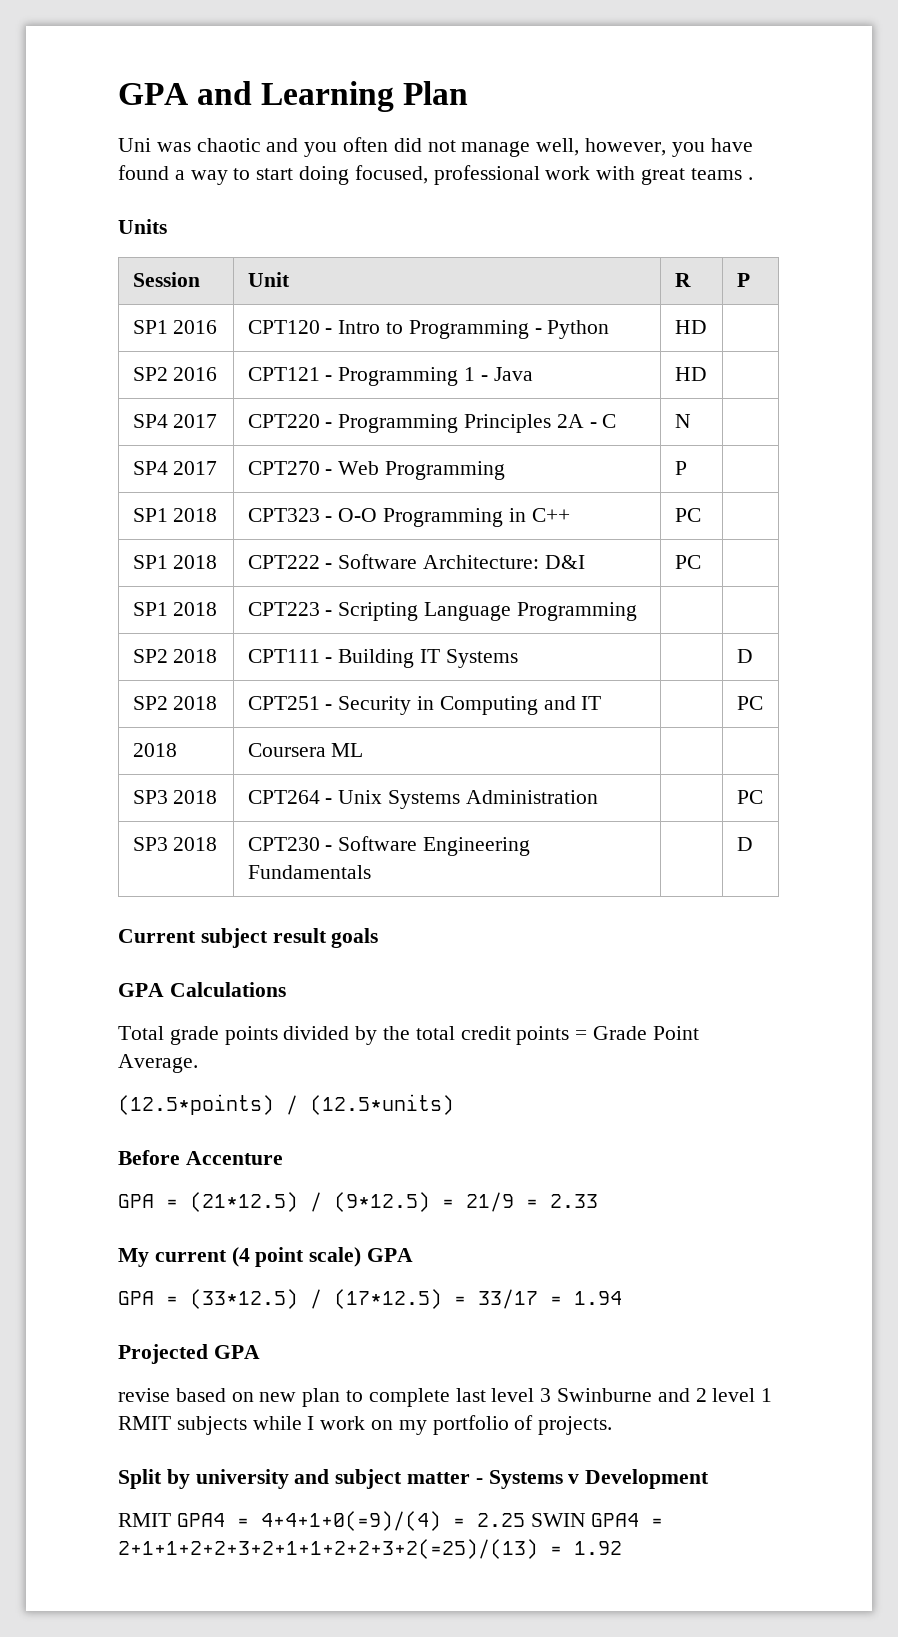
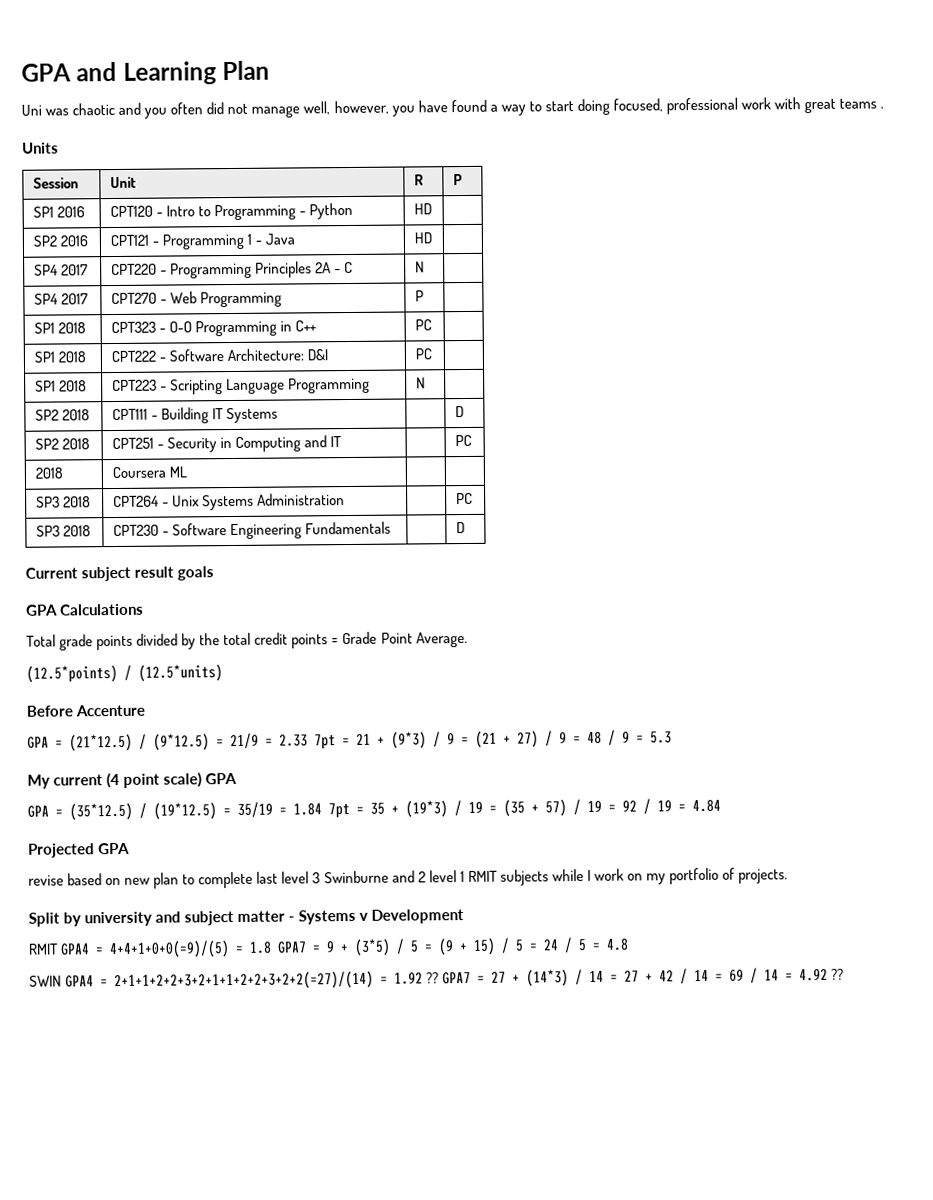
- SP1 2018 | CPT223 - Scripting Language Programming | |
+ SP1 2018 | CPT223 - Scripting Language Programming | N |
- GPA = (21*12.5) / (9*12.5) = 21/9 = 2.33
+ GPA = (21*12.5) / (9*12.5) = 21/9 = 2.33 7pt = 21 + (9*3) / 9 = (21 + 27) / 9 = 48 / 9 = 5.3
- GPA = (33*12.5) / (17*12.5) = 33/17 = 1.94
+ GPA = (35*12.5) / (19*12.5) = 35/19 = 1.84 7pt = 35 + (19*3) / 19 = (35 + 57) / 19 = 92 / 19 = 4.84
- RMIT GPA4 = 4+4+1+0(=9)/(4) = 2.25 SWIN GPA4 = 2+1+1+2+2+3+2+1+1+2+2+3+2(=25)/(13) = 1.92
+ RMIT GPA4 = 4+4+1+0+0(=9)/(5) = 1.8 GPA7 = 9 + (3*5) / 5 = (9 + 15) / 5 = 24 / 5 = 4.8
+ SWIN GPA4 = 2+1+1+2+2+3+2+1+1+2+2+3+2+2(=27)/(14) = 1.92 ?? GPA7 = 27 + (14*3) / 14 = 27 + 42 / 14 = 69 / 14 = 4.92 ??

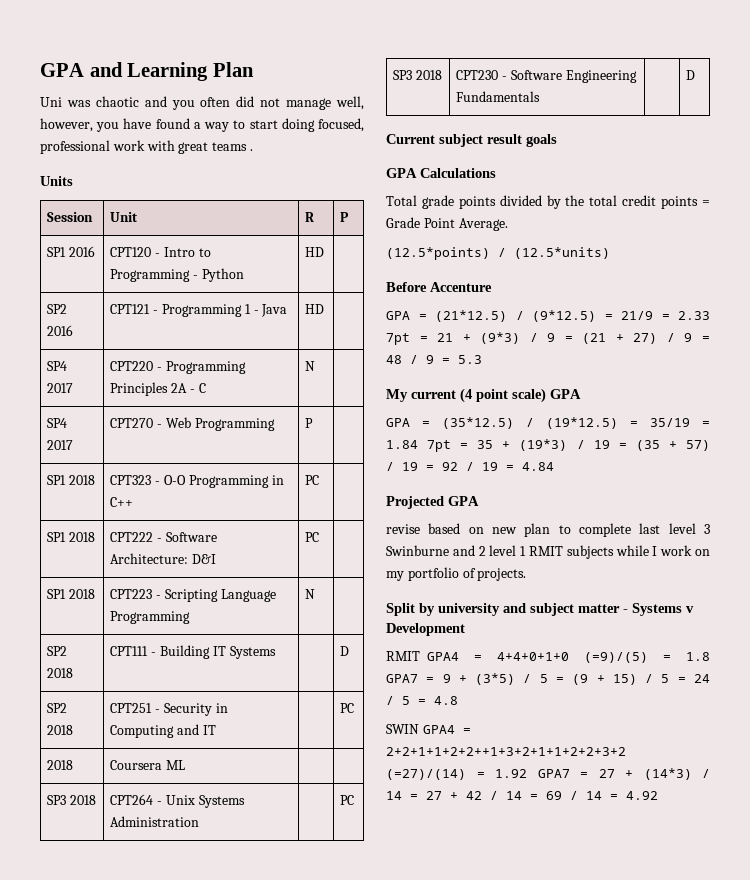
- RMIT GPA4 = 4+4+1+0+0(=9)/(5) = 1.8 GPA7 = 9 + (3*5) / 5 = (9 + 15) / 5 = 24 / 5 = 4.8
+ RMIT GPA4 = 4+4+0+1+0 (=9)/(5) = 1.8 GPA7 = 9 + (3*5) / 5 = (9 + 15) / 5 = 24 / 5 = 4.8
- SWIN GPA4 = 2+1+1+2+2+3+2+1+1+2+2+3+2+2(=27)/(14) = 1.92 ?? GPA7 = 27 + (14*3) / 14 = 27 + 42 / 14 = 69 / 14 = 4.92 ??
+ SWIN GPA4 = 2+2+1+1+2+2++1+3+2+1+1+2+2+3+2 (=27)/(14) = 1.92 GPA7 = 27 + (14*3) / 14 = 27 + 42 / 14 = 69 / 14 = 4.92

